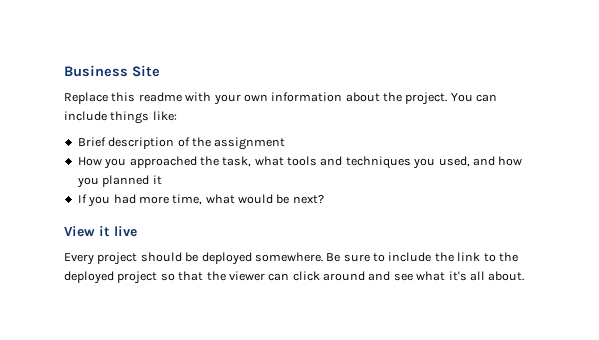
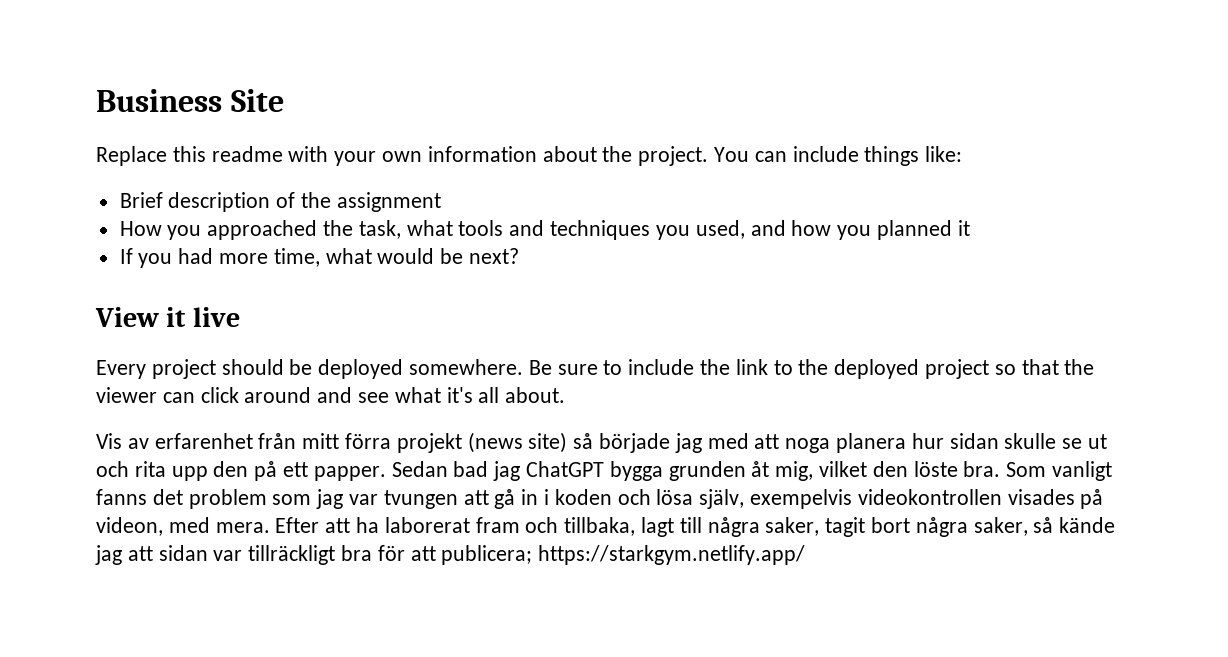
+ Vis av erfarenhet från mitt förra projekt (news site) så började jag med att noga planera hur sidan skulle se ut och rita upp den på ett papper. Sedan bad jag ChatGPT bygga grunden åt mig, vilket den löste bra. Som vanligt fanns det problem som jag var tvungen att gå in i koden och lösa själv, exempelvis videokontrollen visades på videon, med mera. Efter att ha laborerat fram och tillbaka, lagt till några saker, tagit bort några saker, så kände jag att sidan var tillräckligt bra för att publicera; https://starkgym.netlify.app/

